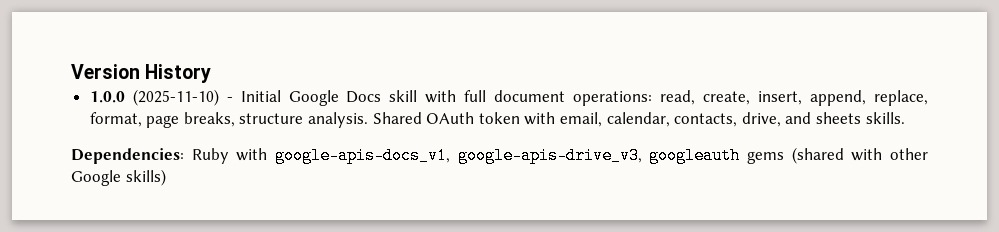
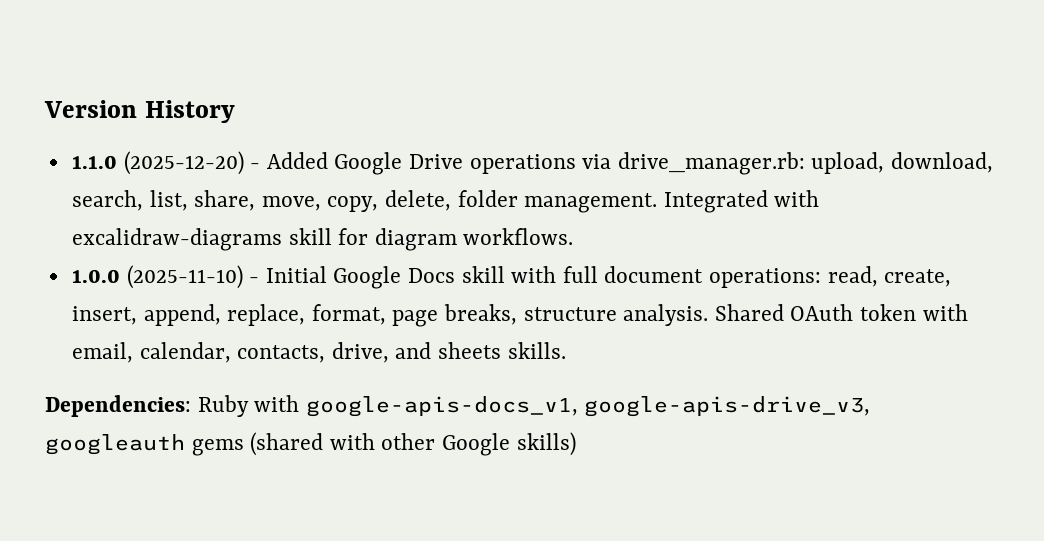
+ 1.1.0 (2025-12-20) - Added Google Drive operations via drive_manager.rb: upload, download, search, list, share, move, copy, delete, folder management. Integrated with excalidraw-diagrams skill for diagram workflows.

